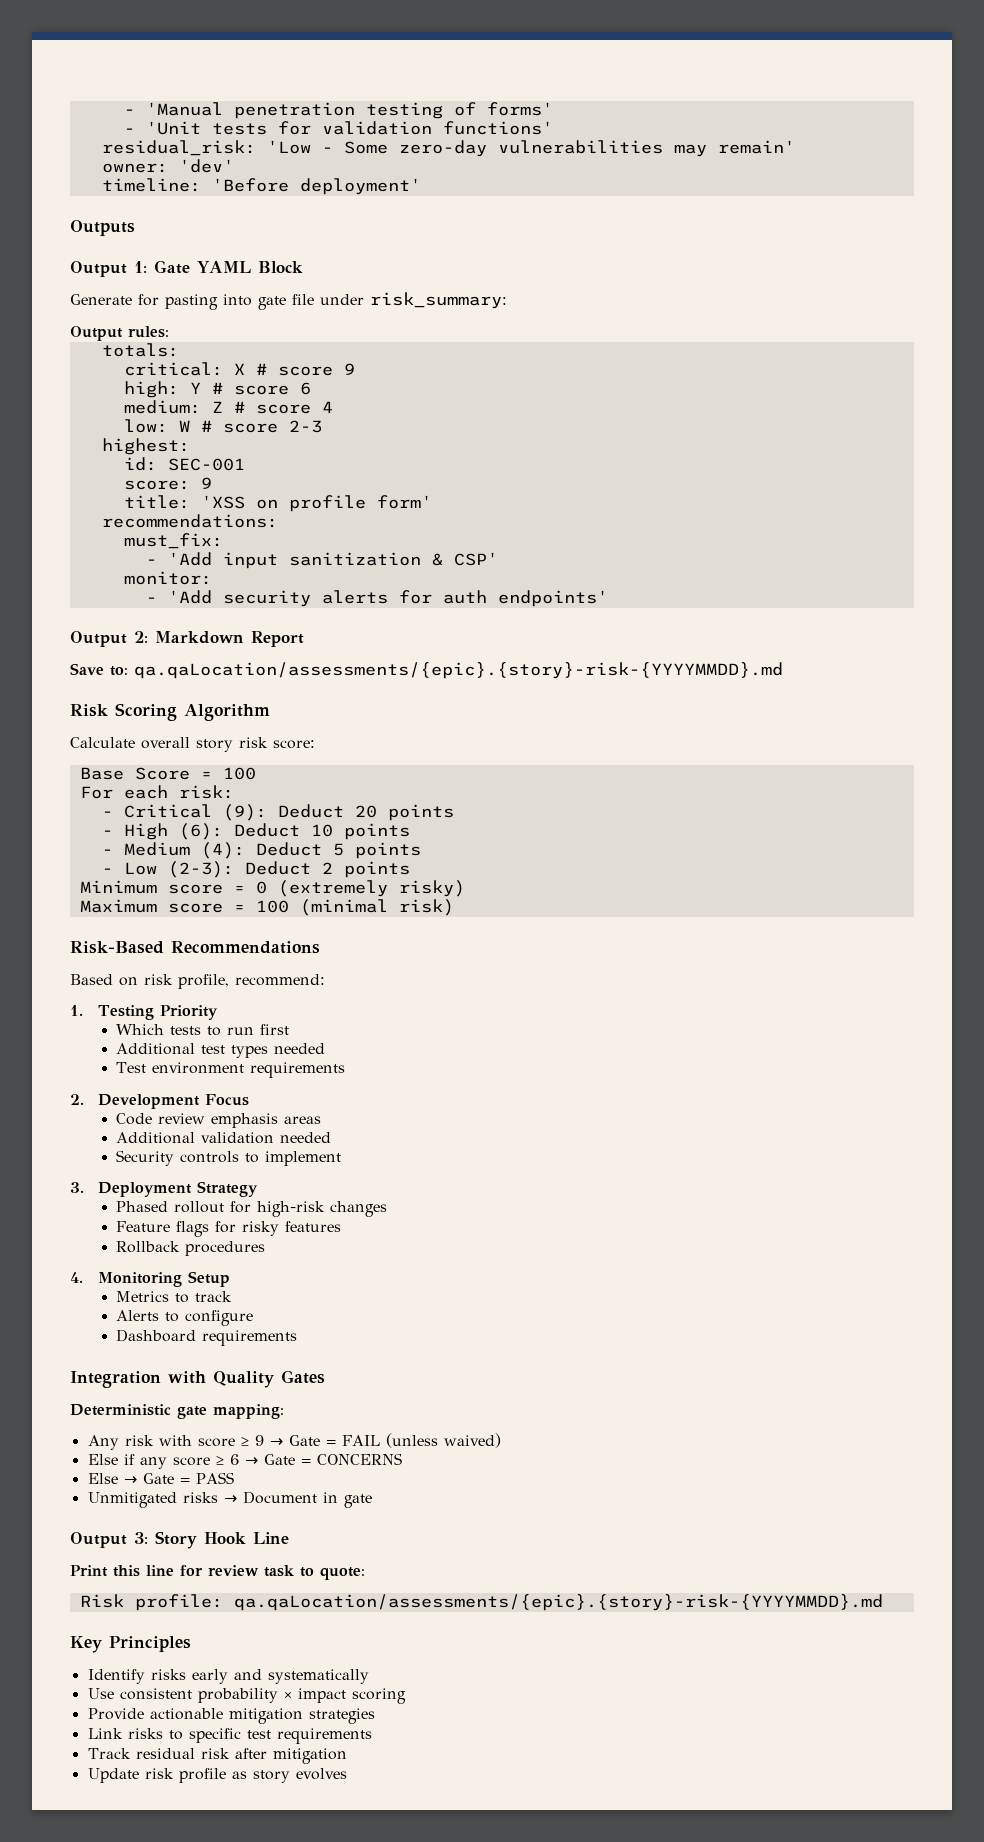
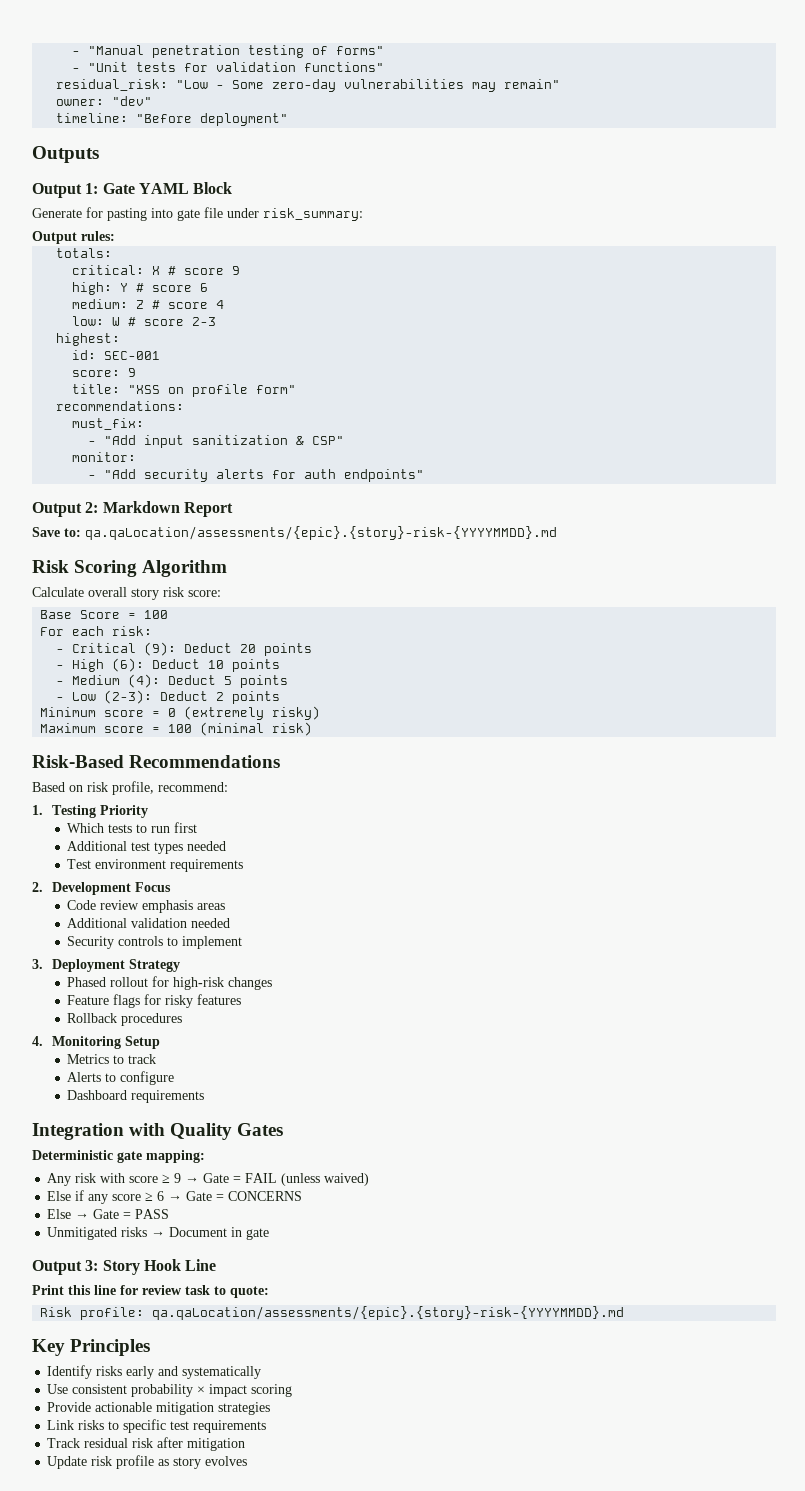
- - 'Manual penetration testing of forms'
- - 'Unit tests for validation functions'
+ - "Manual penetration testing of forms"
+ - "Unit tests for validation functions"
- residual_risk: 'Low - Some zero-day vulnerabilities may remain'
+ residual_risk: "Low - Some zero-day vulnerabilities may remain"
- owner: 'dev'
+ owner: "dev"
- timeline: 'Before deployment'
+ timeline: "Before deployment"
- title: 'XSS on profile form'
+ title: "XSS on profile form"
- - 'Add input sanitization & CSP'
+ - "Add input sanitization & CSP"
- - 'Add security alerts for auth endpoints'
+ - "Add security alerts for auth endpoints"

